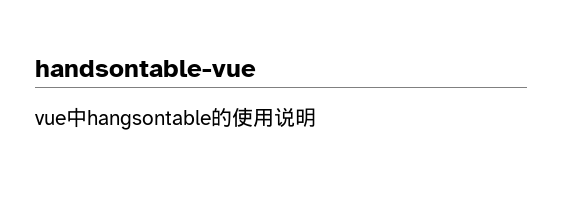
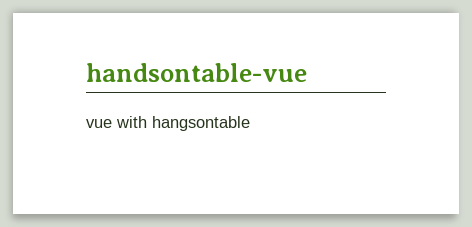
- vue中hangsontable的使用说明
+ vue with hangsontable

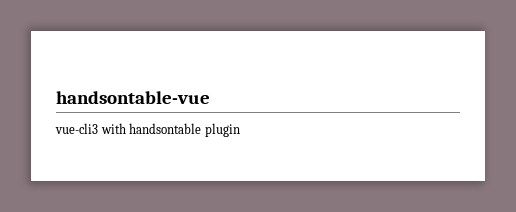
- vue with hangsontable
+ vue-cli3 with handsontable plugin

